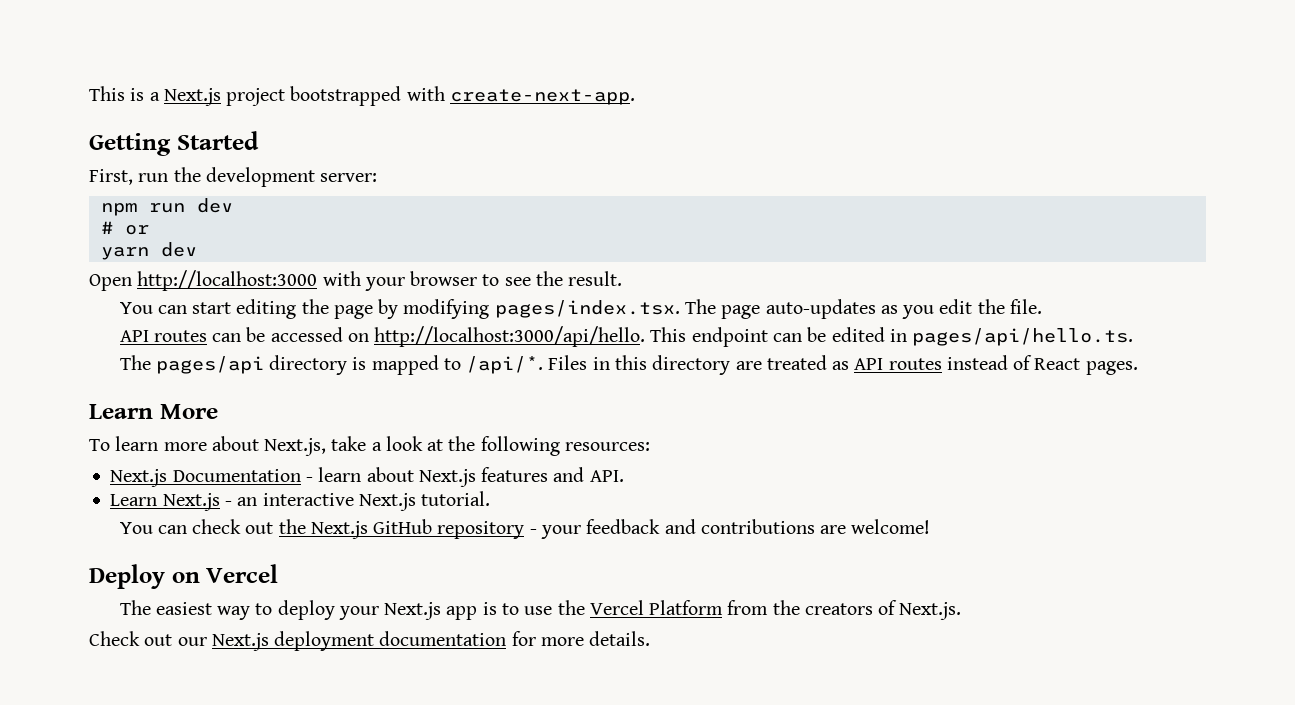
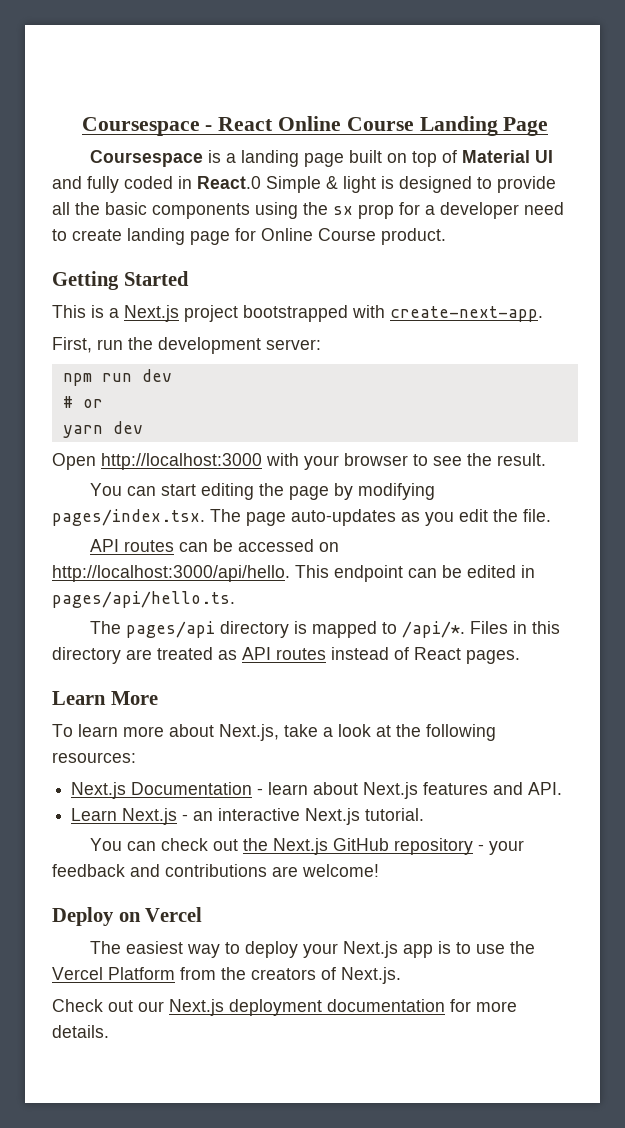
+ Coursespace - React Online Course Landing Page
+ Coursespace is a landing page built on top of Material UI and fully coded in React.0 Simple & light is designed to provide all the basic components using the sx prop for a developer need to create landing page for Online Course product.
+ Getting Started
- Getting Started

